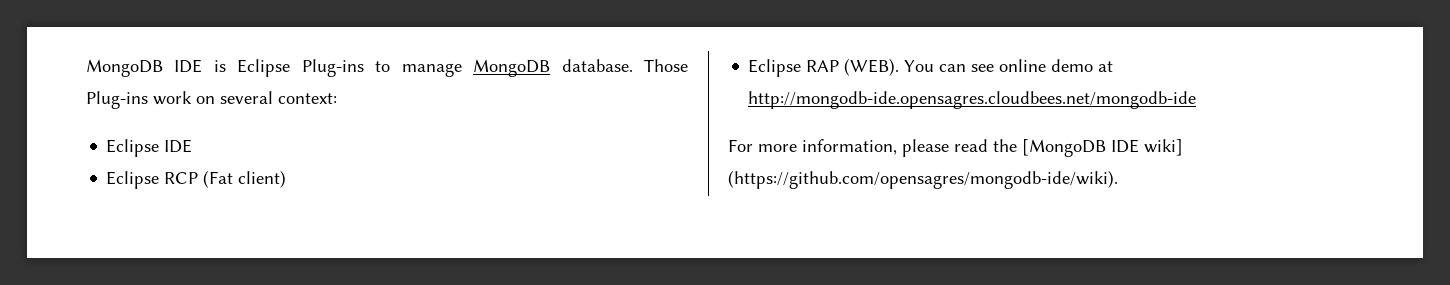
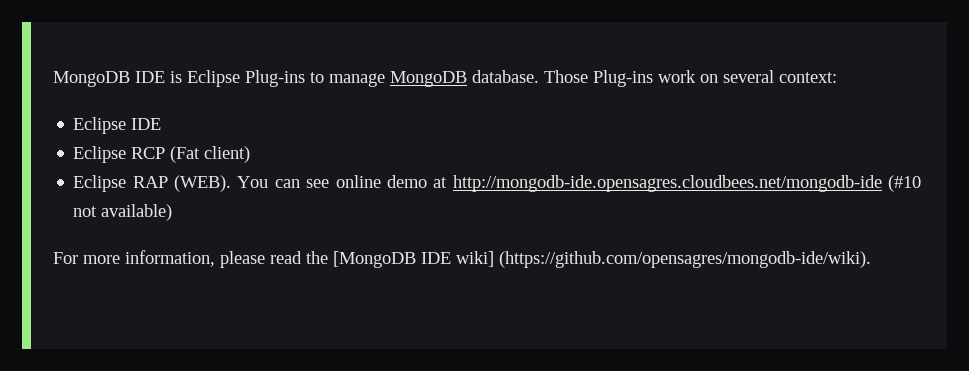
- You can see online demo at http://mongodb-ide.opensagres.cloudbees.net/mongodb-ide
+ You can see online demo at http://mongodb-ide.opensagres.cloudbees.net/mongodb-ide (#10 not available)

